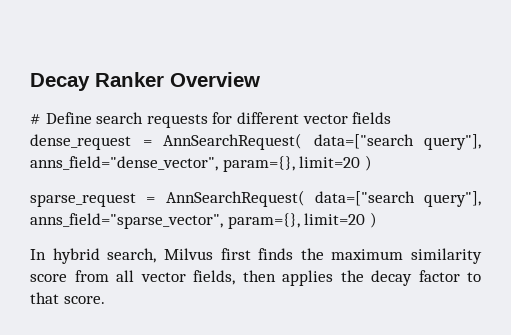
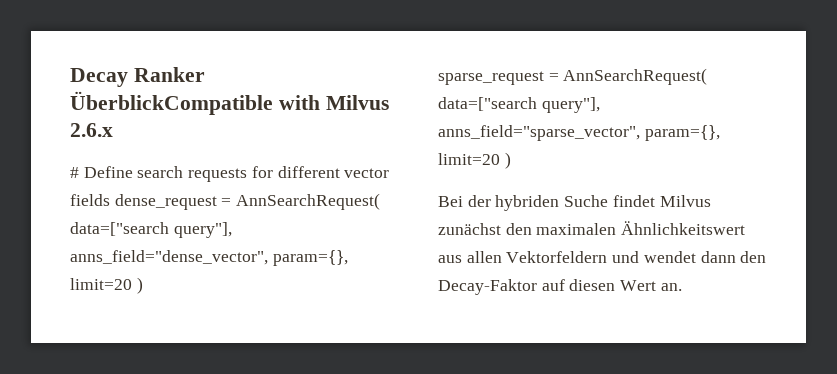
- Decay Ranker Overview
+ Decay Ranker ÜberblickCompatible with Milvus 2.6.x
- In hybrid search, Milvus first finds the maximum similarity score from all vector fields, then applies the decay factor to that score.
+ Bei der hybriden Suche findet Milvus zunächst den maximalen Ähnlichkeitswert aus allen Vektorfeldern und wendet dann den Decay-Faktor auf diesen Wert an.

